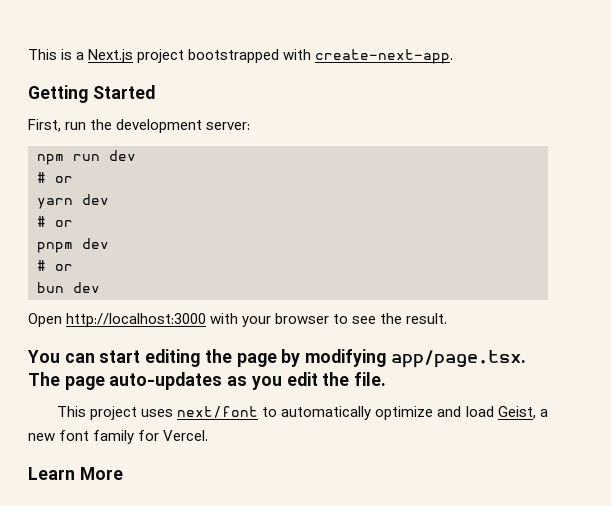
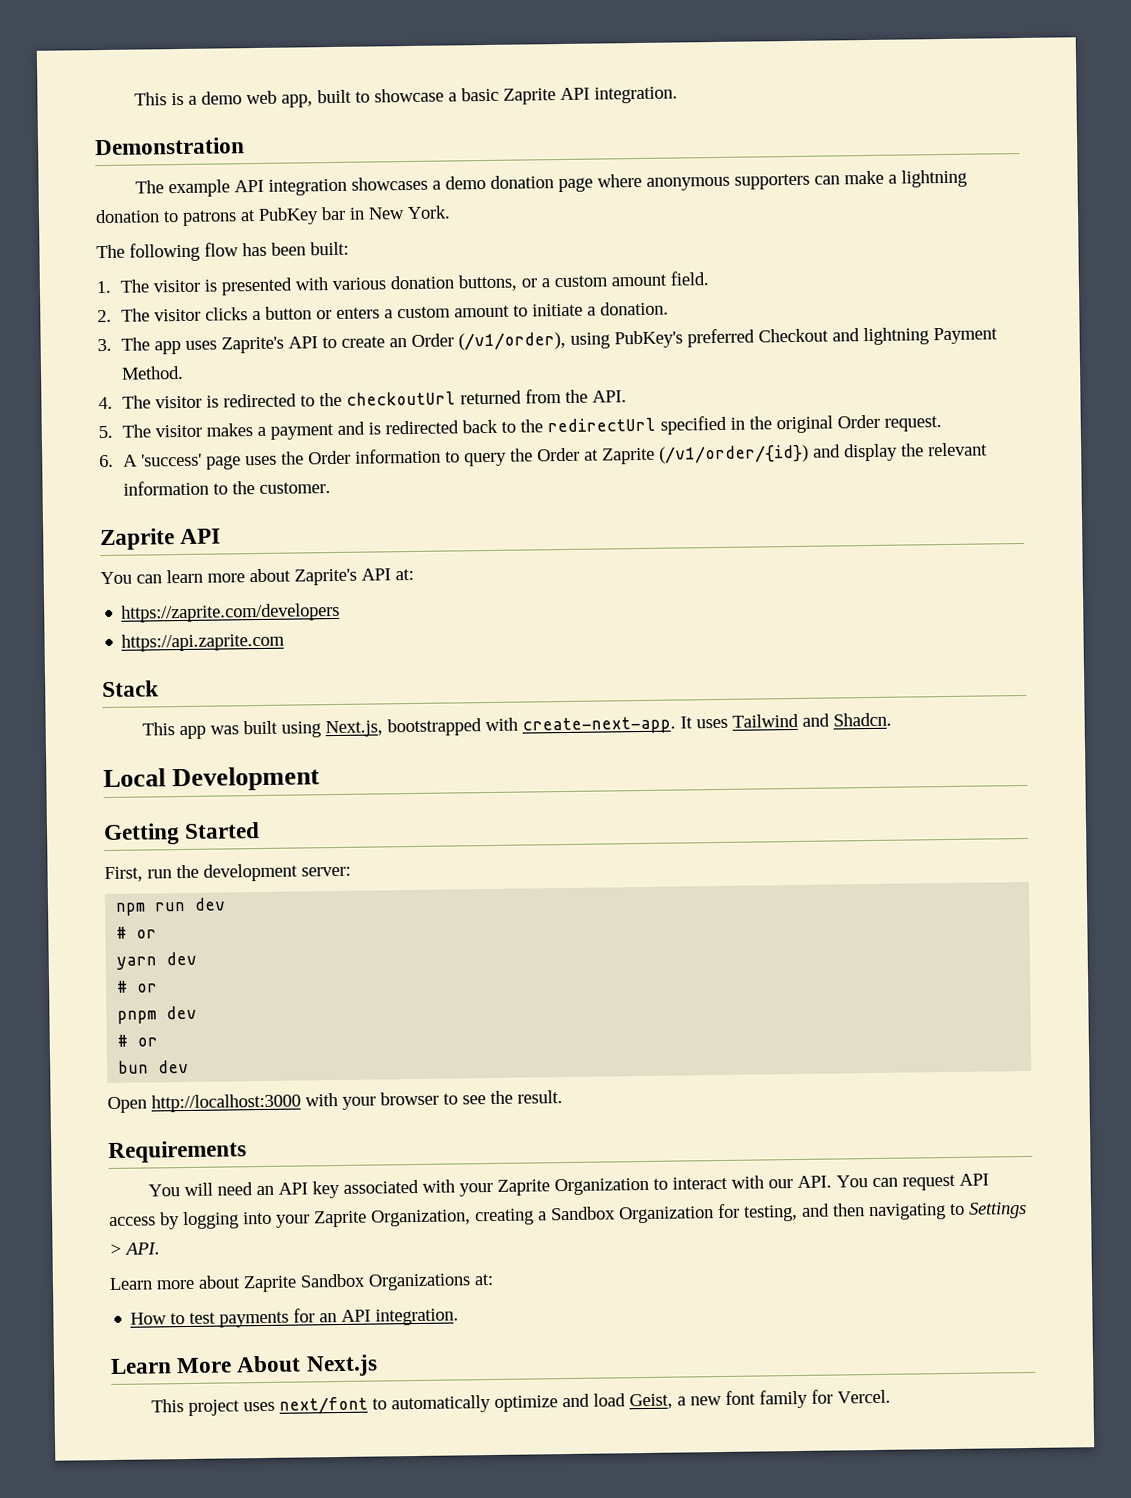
- This is a Next.js project bootstrapped with create-next-app.
+ This is a demo web app, built to showcase a basic Zaprite API integration.
+ Demonstration
+ The example API integration showcases a demo donation page where anonymous supporters can make a lightning donation to patrons at PubKey bar in New York.
+ The following flow has been built:
+ 1. The visitor is presented with various donation buttons, or a custom amount field.
+ 2. The visitor clicks a button or enters a custom amount to initiate a donation.
+ 3. The app uses Zaprite's API to create an Order (/v1/order), using PubKey's preferred Checkout and lightning Payment Method.
+ 4. The visitor is redirected to the checkoutUrl returned from the API.
+ 5. The visitor makes a payment and is redirected back to the redirectUrl specified in the original Order request.
+ 6. A 'success' page uses the Order information to query the Order at Zaprite (/v1/order/{id}) and display the relevant information to the customer.
+ Zaprite API
+ You can learn more about Zaprite's API at:
+ https://zaprite.com/developers
+ https://api.zaprite.com
+ Stack
+ This app was built using Next.js, bootstrapped with create-next-app. It uses Tailwind and Shadcn.
+ Local Development
- You can start editing the page by modifying app/page.tsx. The page auto-updates as you edit the file.
+ Requirements
+ You will need an API key associated with your Zaprite Organization to interact with our API. You can request API access by logging into your Zaprite Organization, creating a Sandbox Organization for testing, and then navigating to Settings > API.
+ Learn more about Zaprite Sandbox Organizations at:
+ How to test payments for an API integration.
+ Learn More About Next.js
- Learn More

